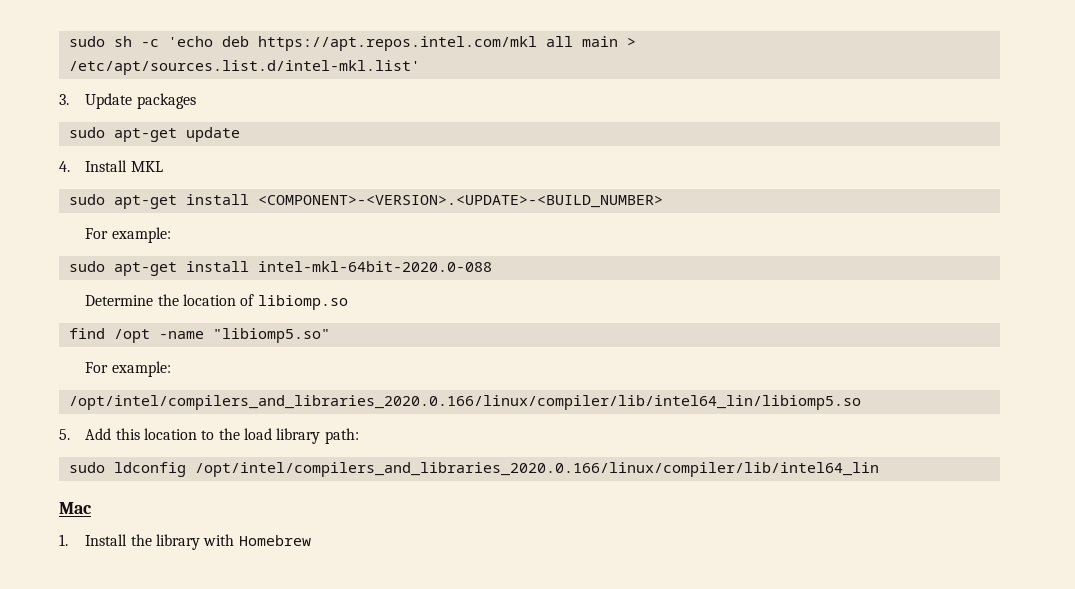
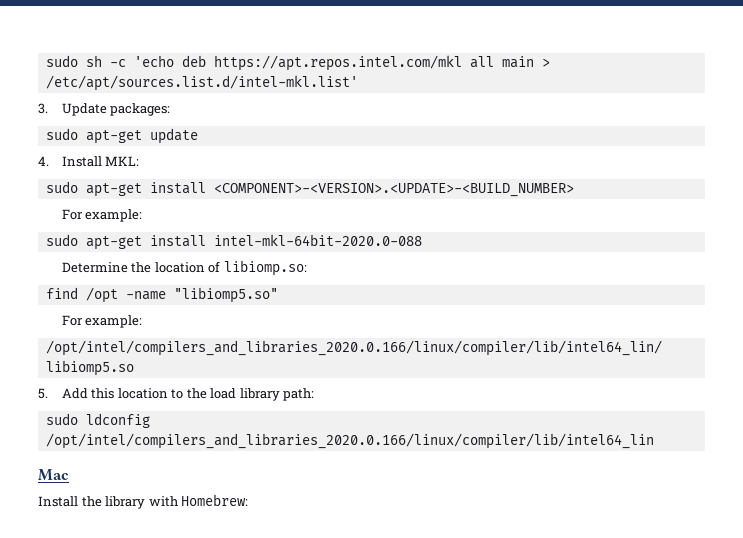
- 3. Update packages
+ 3. Update packages:
- 4. Install MKL
+ 4. Install MKL:
- Determine the location of libiomp.so
+ Determine the location of libiomp.so:
- 1. Install the library with Homebrew
+ Install the library with Homebrew:

